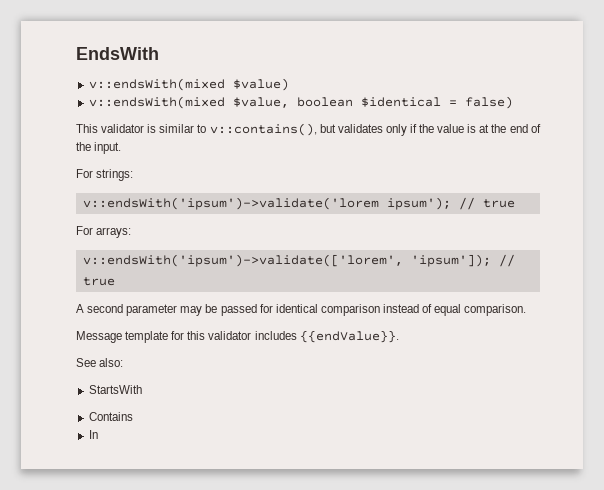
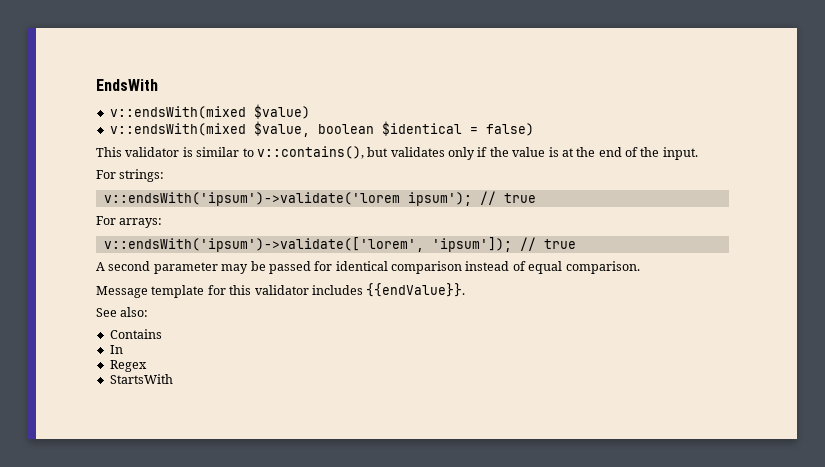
- StartsWith
+ Regex
+ StartsWith

